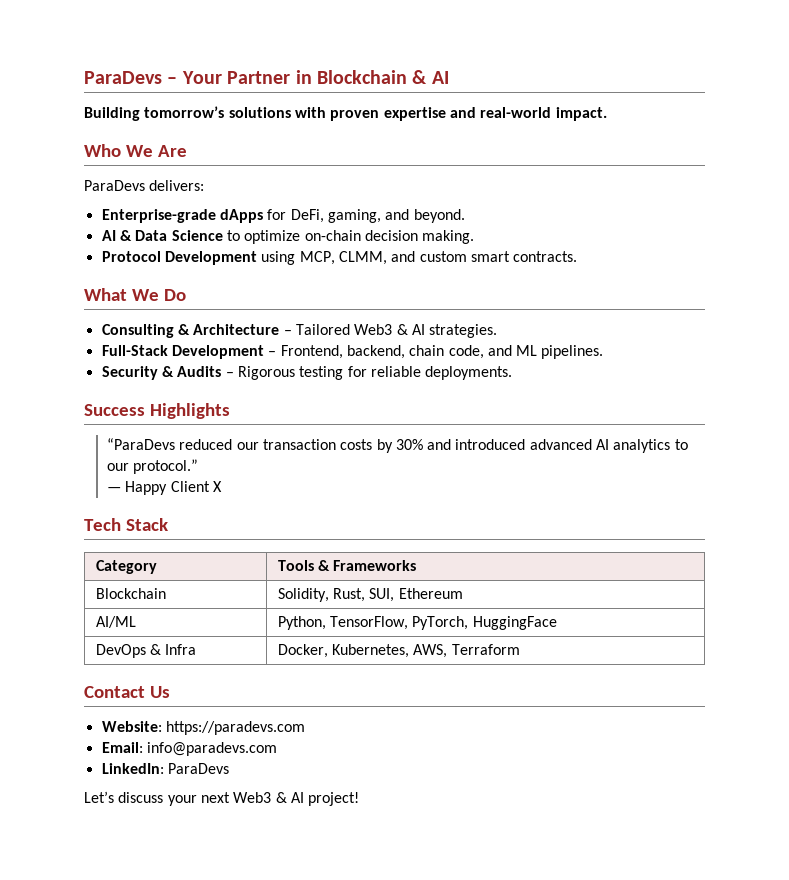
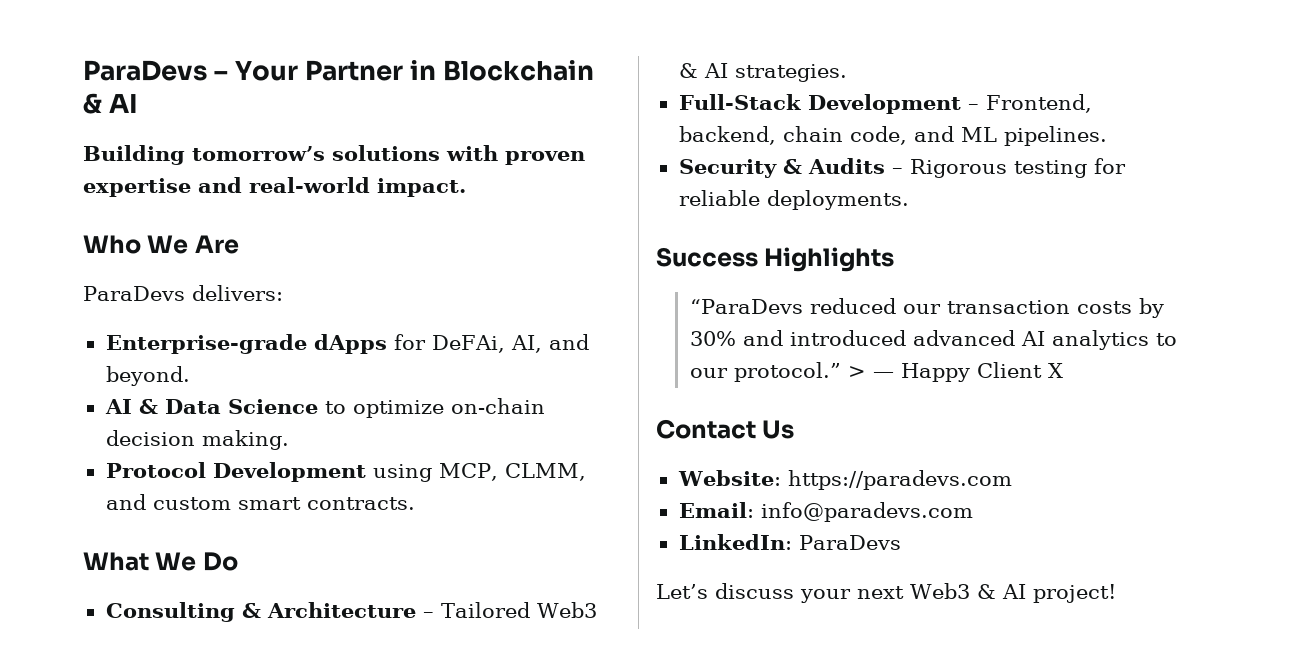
- Enterprise-grade dApps for DeFi, gaming, and beyond.
+ Enterprise-grade dApps for DeFAi, AI, and beyond.
- “ParaDevs reduced our transaction costs by 30% and introduced advanced AI analytics to our protocol.”
- — Happy Client X
+ “ParaDevs reduced our transaction costs by 30% and introduced advanced AI analytics to our protocol.” > — Happy Client X
- Tech Stack
- Category | Tools & Frameworks
- Blockchain | Solidity, Rust, SUI, Ethereum
- AI/ML | Python, TensorFlow, PyTorch, HuggingFace
- DevOps & Infra | Docker, Kubernetes, AWS, Terraform

